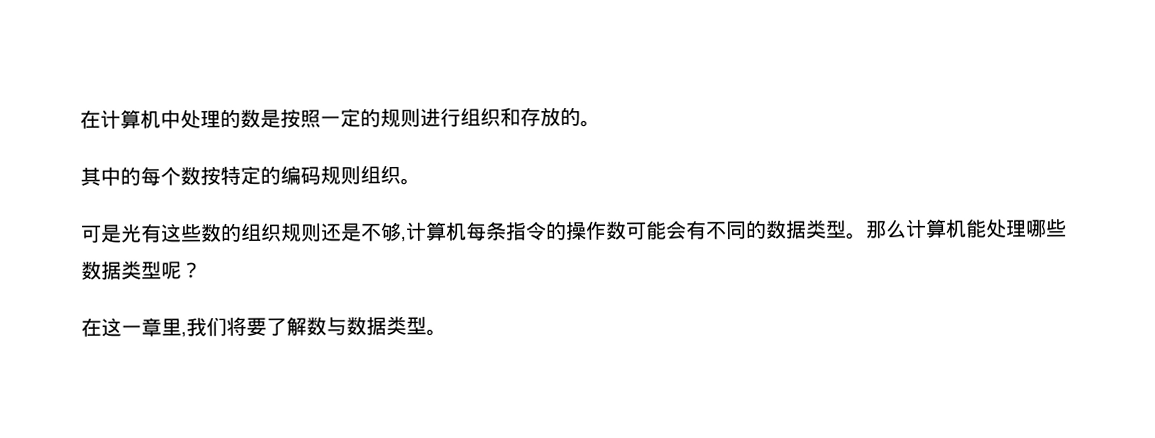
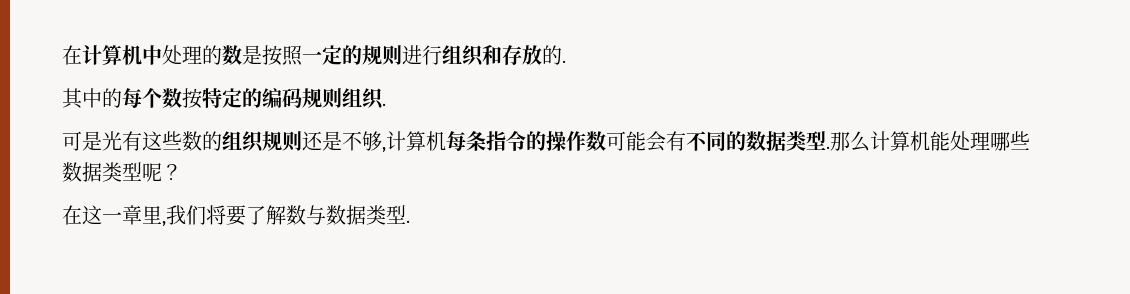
- 在计算机中处理的数是按照一定的规则进行组织和存放的。
+ 在计算机中处理的数是按照一定的规则进行组织和存放的.
- 其中的每个数按特定的编码规则组织。
+ 其中的每个数按特定的编码规则组织.
- 可是光有这些数的组织规则还是不够,计算机每条指令的操作数可能会有不同的数据类型。
+ 可是光有这些数的组织规则还是不够,计算机每条指令的操作数可能会有不同的数据类型.
- 在这一章里,我们将要了解数与数据类型。
+ 在这一章里,我们将要了解数与数据类型.

